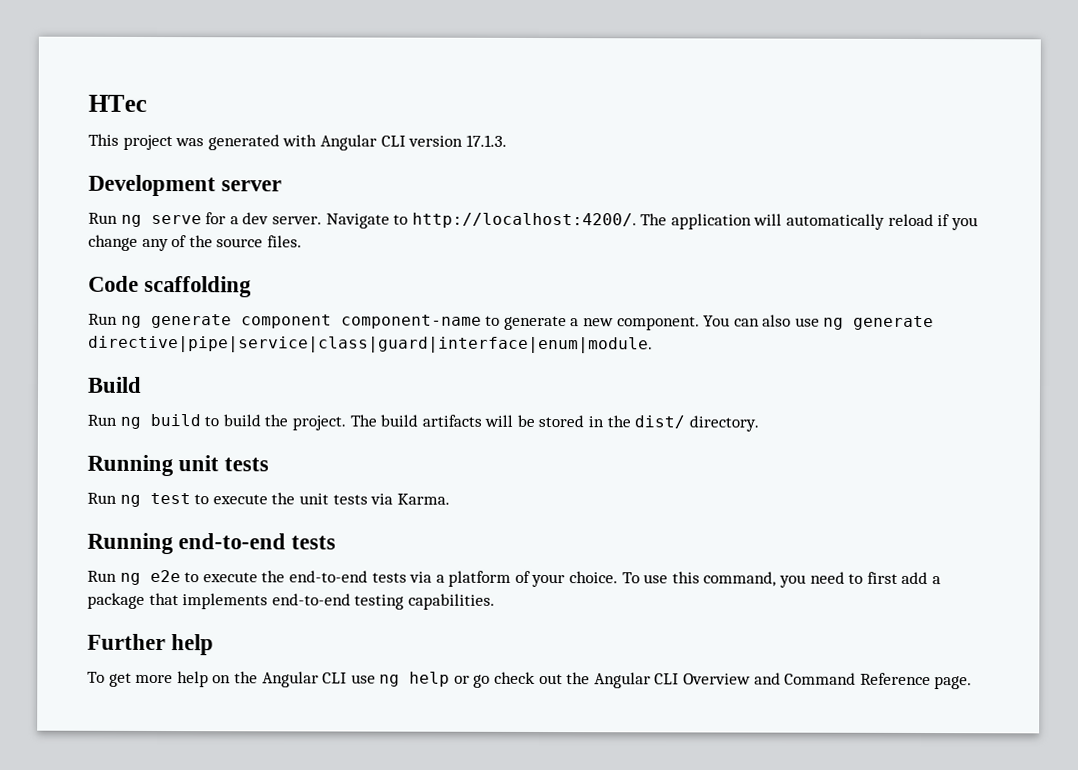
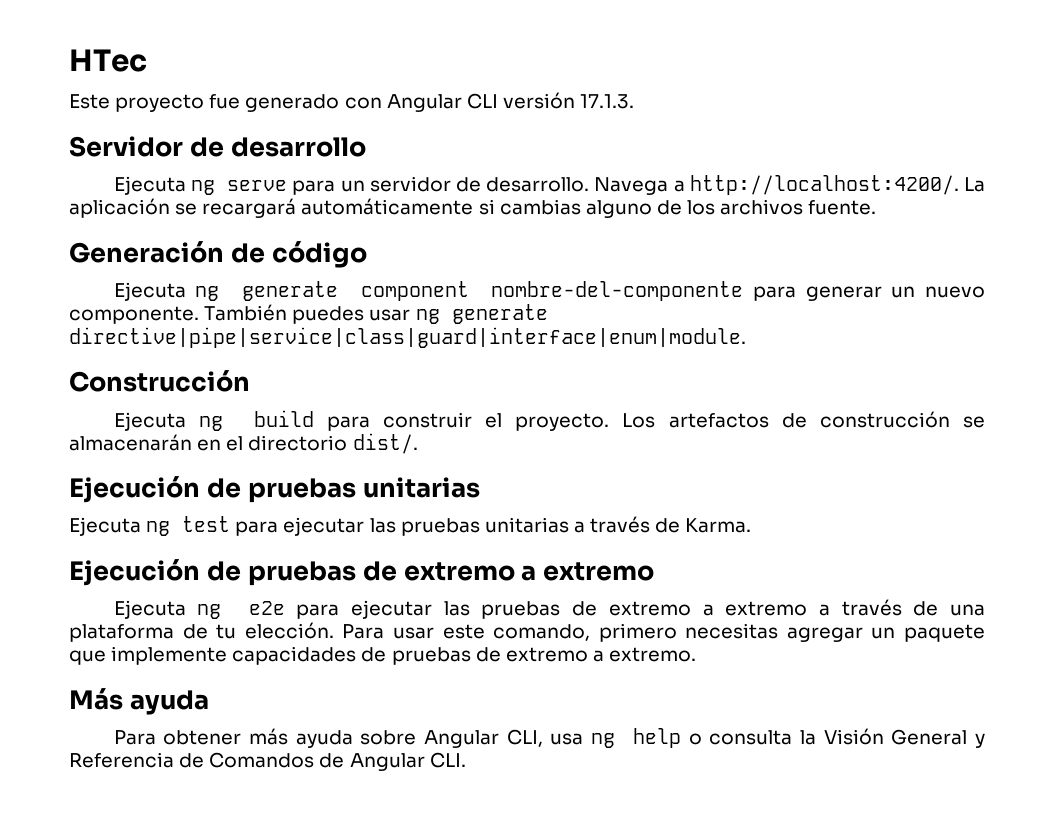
- This project was generated with Angular CLI version 17.1.3.
+ Este proyecto fue generado con Angular CLI versión 17.1.3.
- Development server
- Run ng serve for a dev server. Navigate to http://localhost:4200/. The application will automatically reload if you change any of the source files.
- Code scaffolding
- Run ng generate component component-name to generate a new component. You can also use ng generate directive|pipe|service|class|guard|interface|enum|module.
- Build
- Run ng build to build the project. The build artifacts will be stored in the dist/ directory.
- Running unit tests
- Run ng test to execute the unit tests via Karma.
- Running end-to-end tests
- Run ng e2e to execute the end-to-end tests via a platform of your choice. To use this command, you need to first add a package that implements end-to-end testing capabilities.
- Further help
- To get more help on the Angular CLI use ng help or go check out the Angular CLI Overview and Command Reference page.
+ Servidor de desarrollo
+ Ejecuta ng serve para un servidor de desarrollo. Navega a http://localhost:4200/. La aplicación se recargará automáticamente si cambias alguno de los archivos fuente.
+ Generación de código
+ Ejecuta ng generate component nombre-del-componente para generar un nuevo componente. También puedes usar ng generate directive|pipe|service|class|guard|interface|enum|module.
+ Construcción
+ Ejecuta ng build para construir el proyecto. Los artefactos de construcción se almacenarán en el directorio dist/.
+ Ejecución de pruebas unitarias
+ Ejecuta ng test para ejecutar las pruebas unitarias a través de Karma.
+ Ejecución de pruebas de extremo a extremo
+ Ejecuta ng e2e para ejecutar las pruebas de extremo a extremo a través de una plataforma de tu elección. Para usar este comando, primero necesitas agregar un paquete que implemente capacidades de pruebas de extremo a extremo.
+ Más ayuda
+ Para obtener más ayuda sobre Angular CLI, usa ng help o consulta la Visión General y Referencia de Comandos de Angular CLI.

